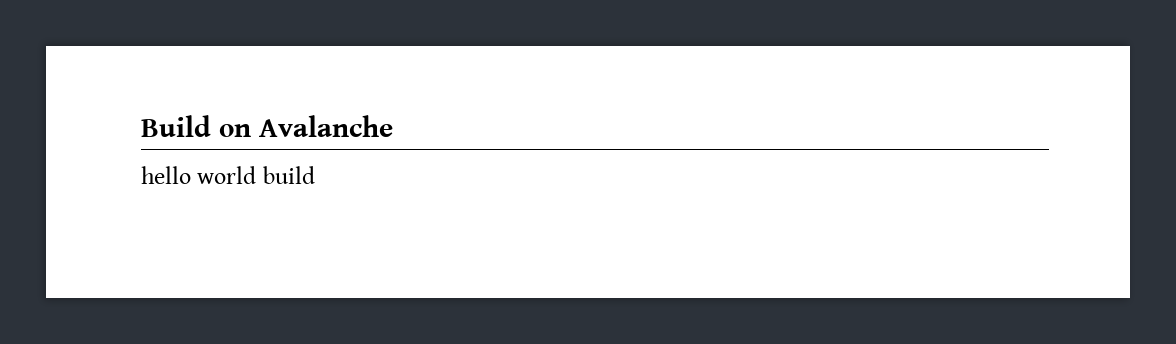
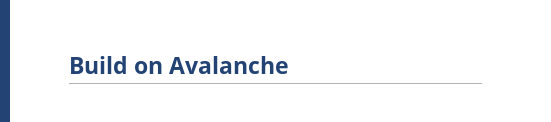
- hello world build

